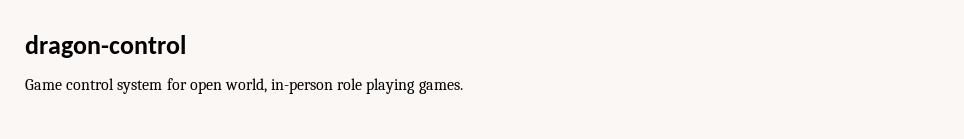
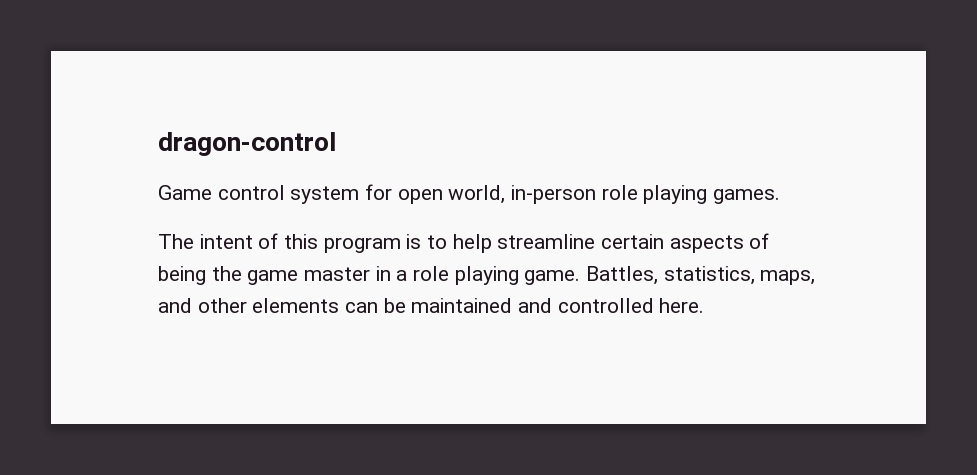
+ The intent of this program is to help streamline certain aspects of being the game master in a role playing game. Battles, statistics, maps, and other elements can be maintained and controlled here.

